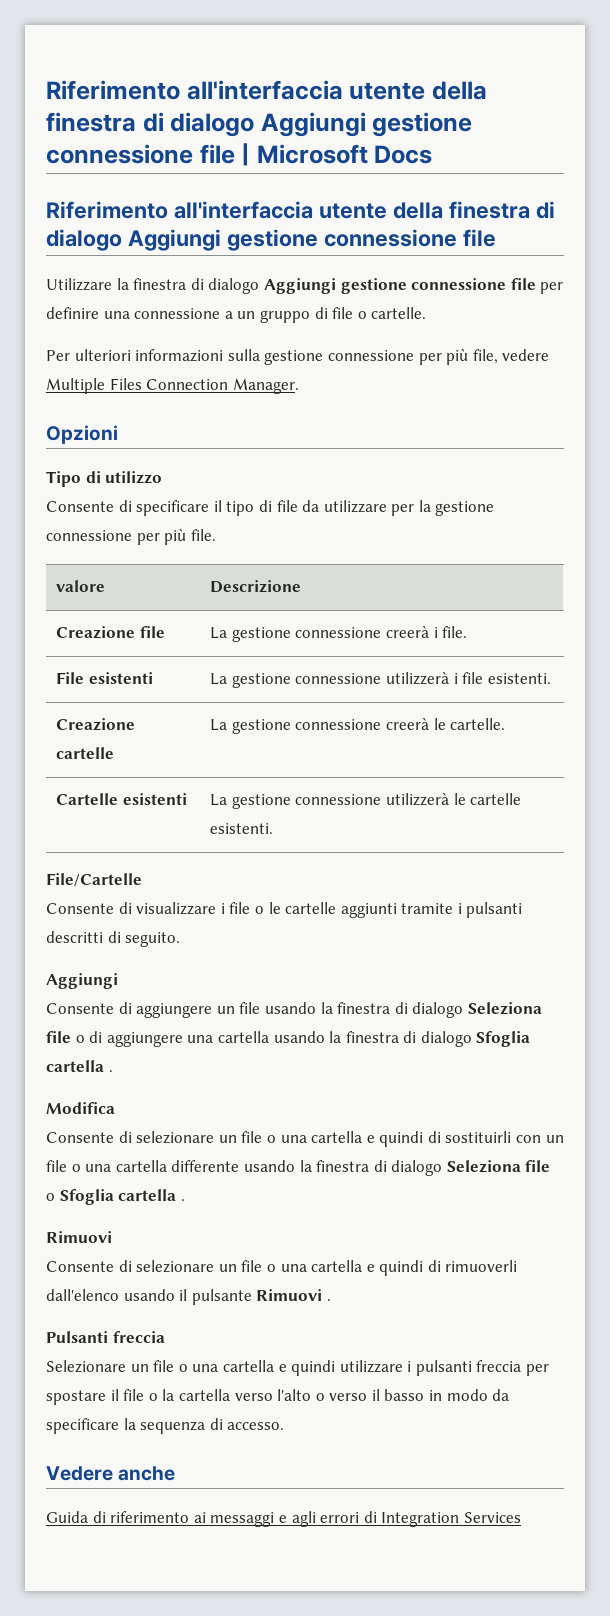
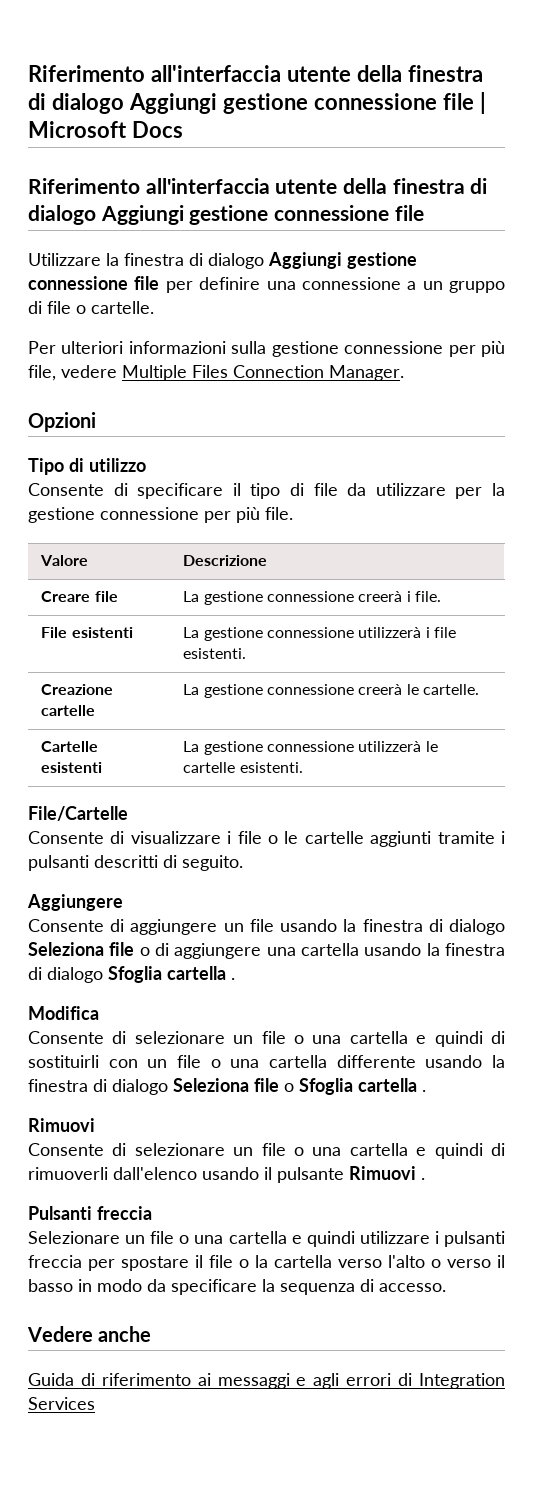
- valore | Descrizione
+ Valore | Descrizione
- Creazione file | La gestione connessione creerà i file.
+ Creare file | La gestione connessione creerà i file.
  Consente di visualizzare i file o le cartelle aggiunti tramite i pulsanti descritti di seguito.
- Aggiungi
+ Aggiungere

